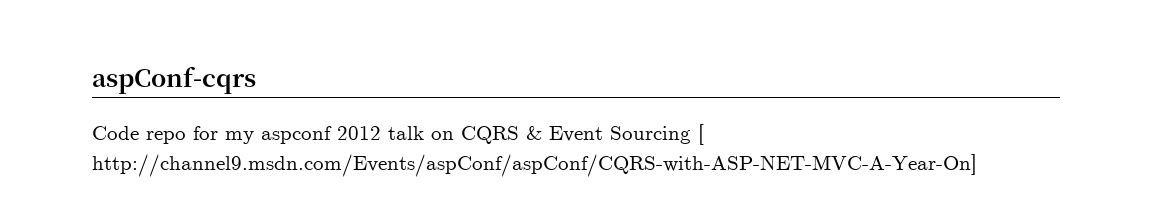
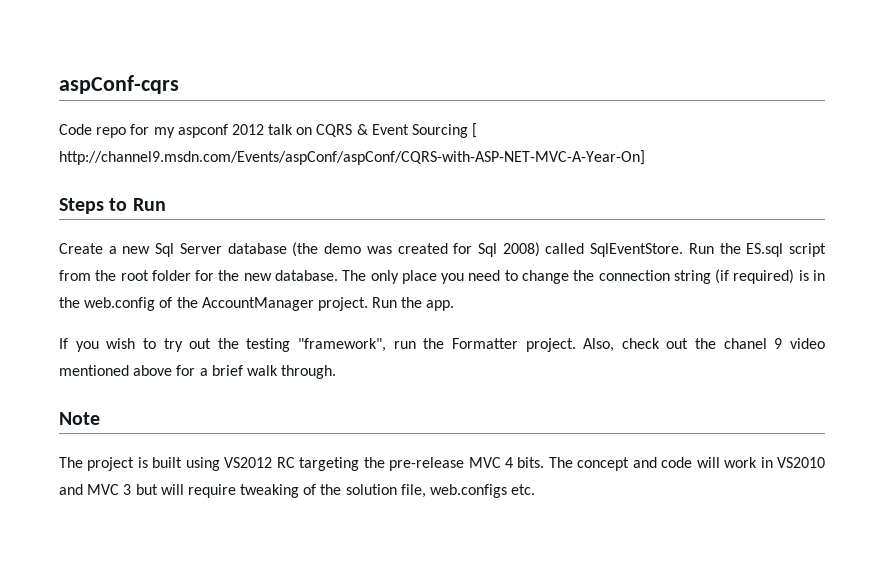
+ Steps to Run
+ Create a new Sql Server database (the demo was created for Sql 2008) called SqlEventStore. Run the ES.sql script from the root folder for the new database. The only place you need to change the connection string (if required) is in the web.config of the AccountManager project. Run the app.
+ If you wish to try out the testing "framework", run the Formatter project. Also, check out the chanel 9 video mentioned above for a brief walk through.
+ Note
+ The project is built using VS2012 RC targeting the pre-release MVC 4 bits. The concept and code will work in VS2010 and MVC 3 but will require tweaking of the solution file, web.configs etc.

